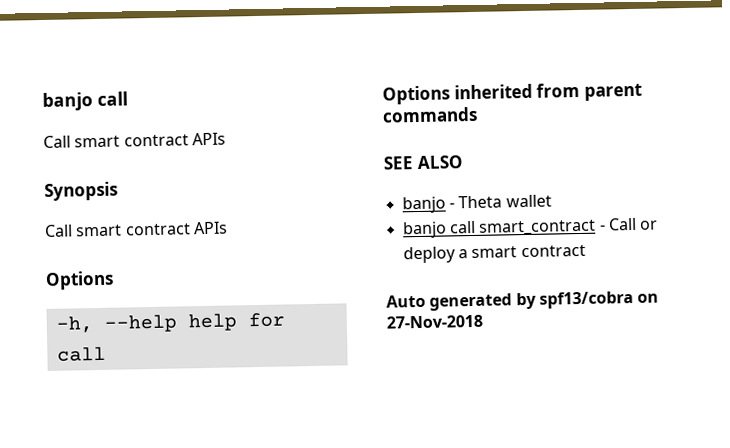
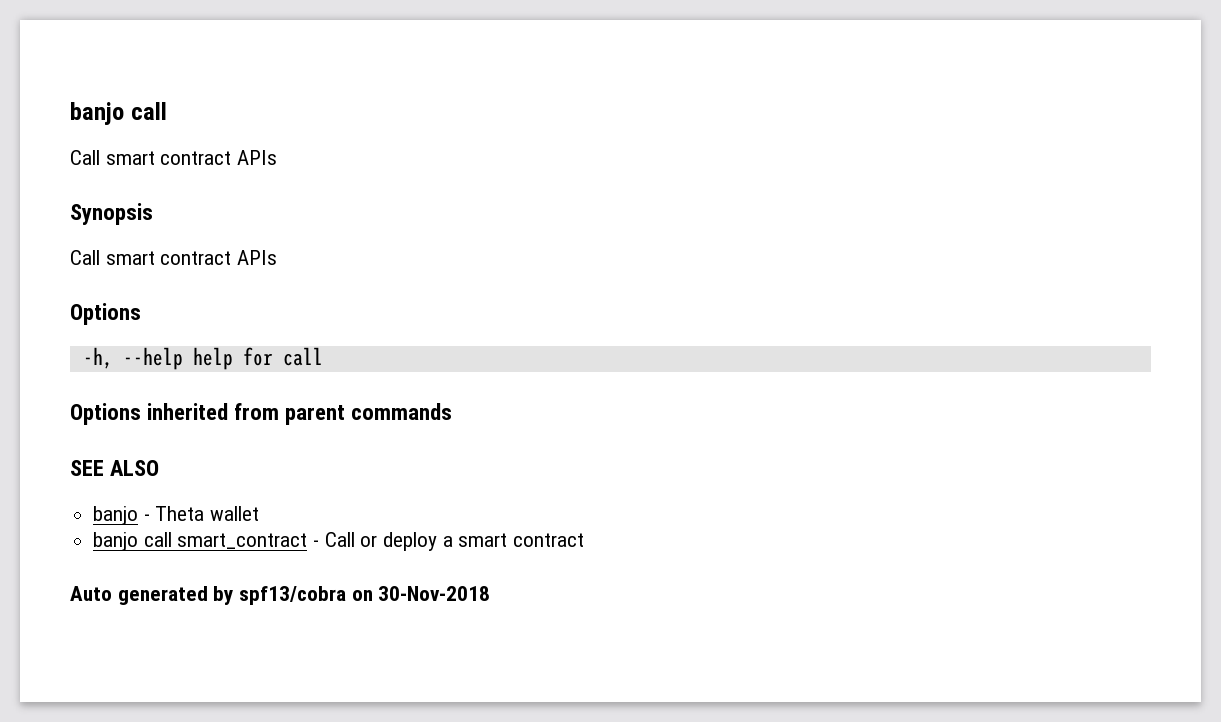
- Auto generated by spf13/cobra on 27-Nov-2018
+ Auto generated by spf13/cobra on 30-Nov-2018

